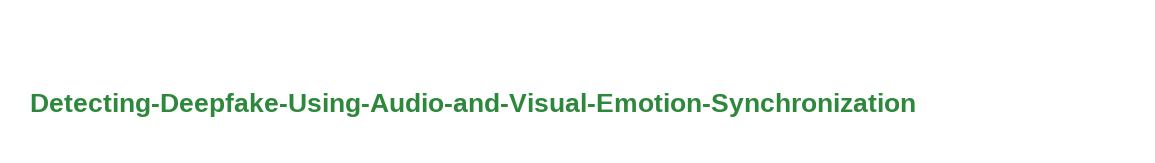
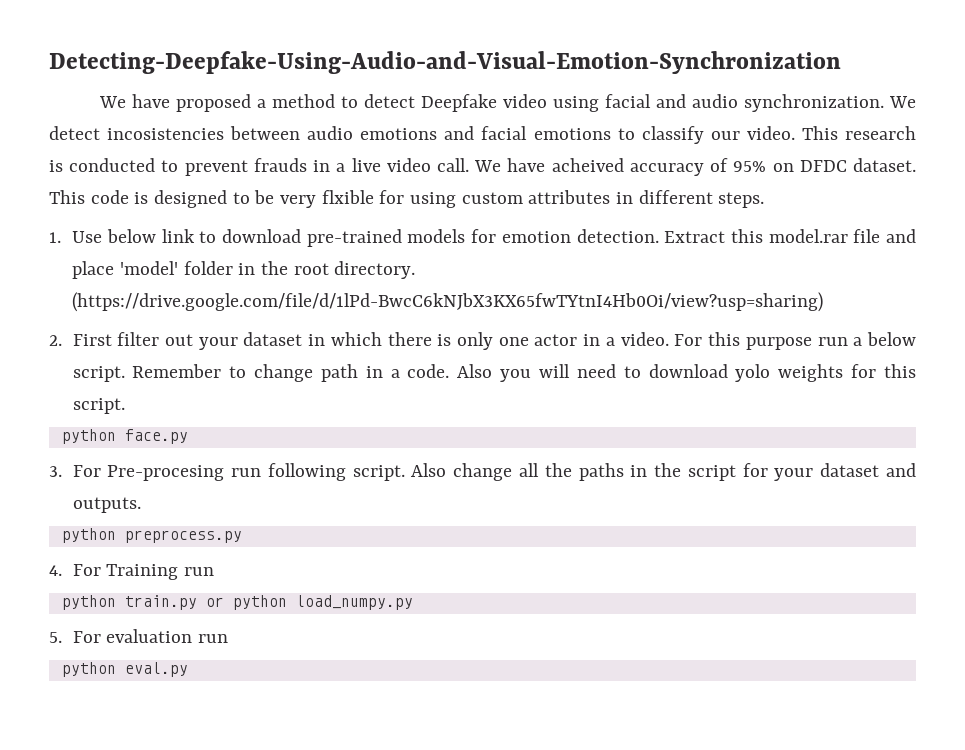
+ We have proposed a method to detect Deepfake video using facial and audio synchronization. We detect incosistencies between audio emotions and facial emotions to classify our video. This research is conducted to prevent frauds in a live video call. We have acheived accuracy of 95% on DFDC dataset. This code is designed to be very flxible for using custom attributes in different steps.
+ 1. Use below link to download pre-trained models for emotion detection. Extract this model.rar file and place 'model' folder in the root directory. (https://drive.google.com/file/d/1lPd-BwcC6kNJbX3KX65fwTYtnI4Hb0Oi/view?usp=sharing)
+ 2. First filter out your dataset in which there is only one actor in a video. For this purpose run a below script. Remember to change path in a code. Also you will need to download yolo weights for this script.
+ python face.py
+ 3. For Pre-procesing run following script. Also change all the paths in the script for your dataset and outputs.
+ python preprocess.py
+ 4. For Training run
+ python train.py or python load_numpy.py
+ 5. For evaluation run
+ python eval.py

